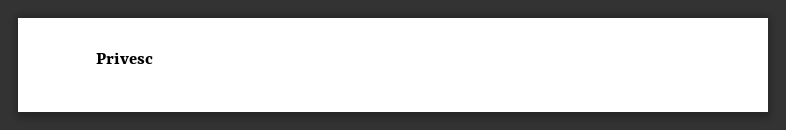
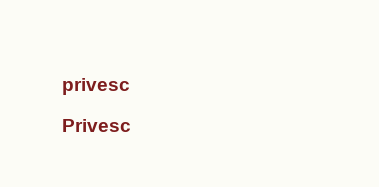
+ privesc

